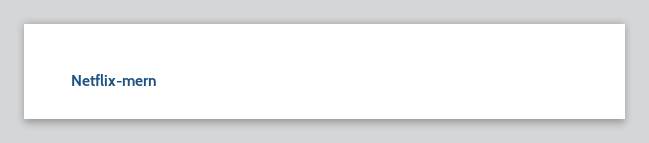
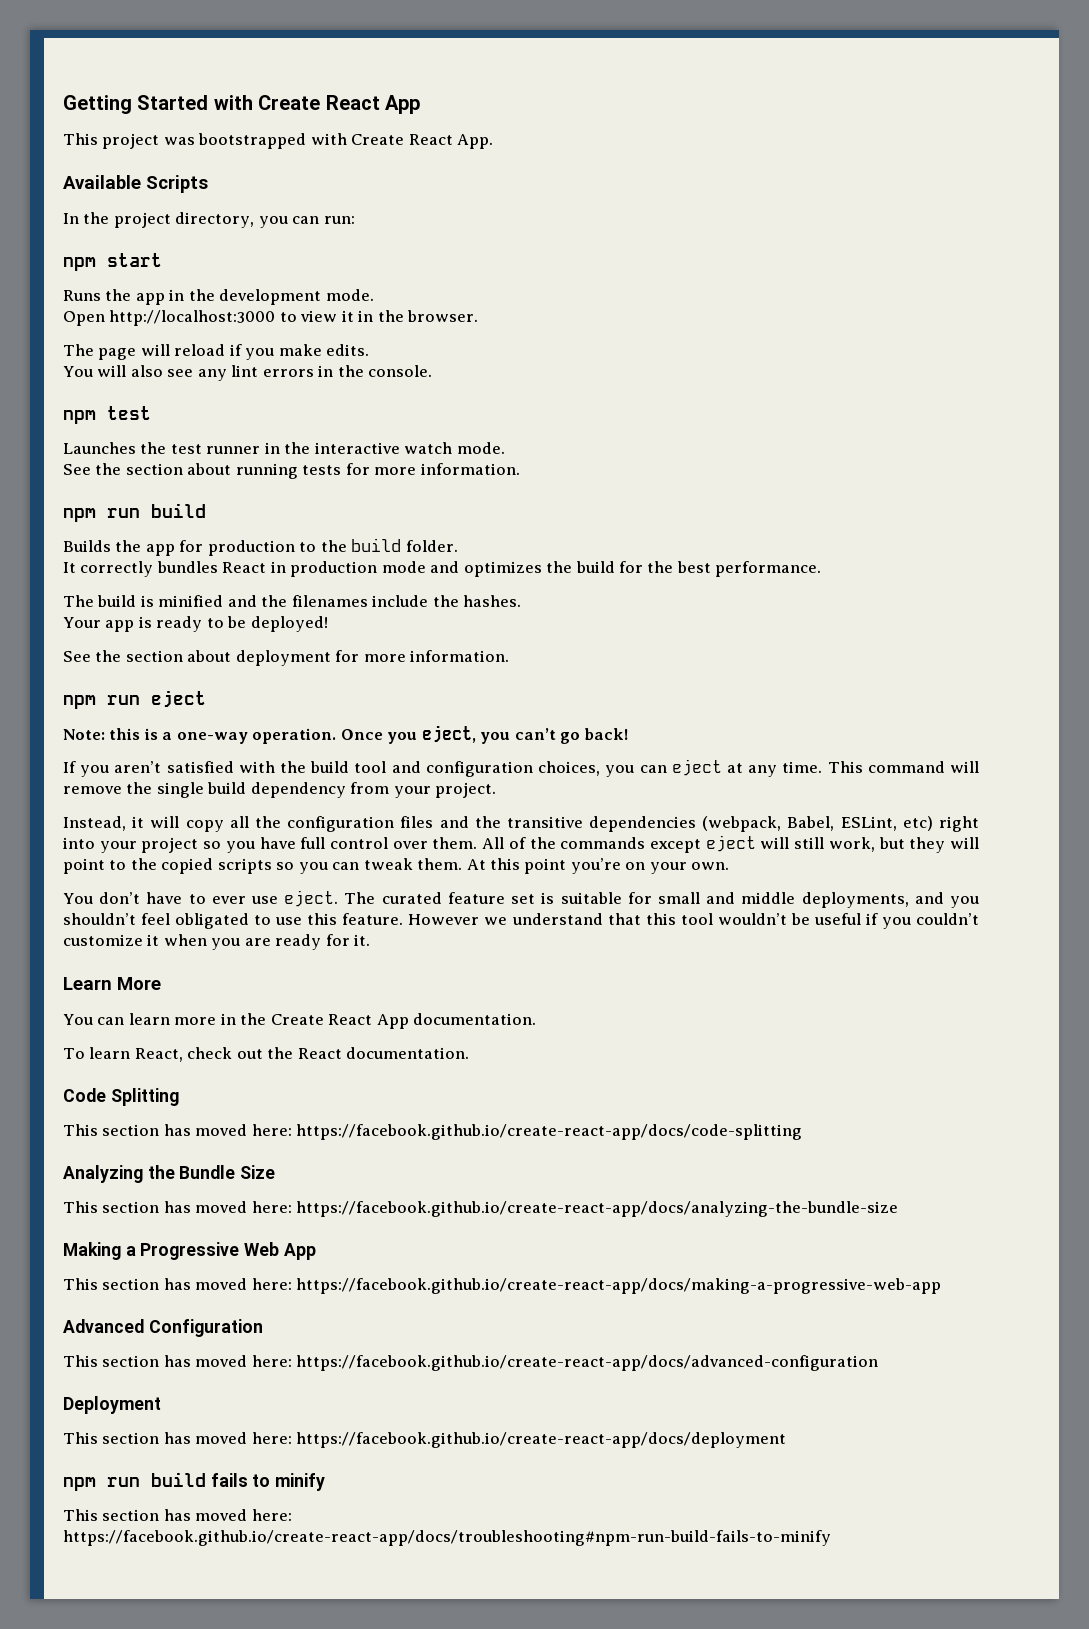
- Netflix-mern
+ Getting Started with Create React App
+ This project was bootstrapped with Create React App.
+ Available Scripts
+ In the project directory, you can run:
+ npm start
+ Runs the app in the development mode.
+ Open http://localhost:3000 to view it in the browser.
+ The page will reload if you make edits.
+ You will also see any lint errors in the console.
+ npm test
+ Launches the test runner in the interactive watch mode.
+ See the section about running tests for more information.
+ npm run build
+ Builds the app for production to the build folder.
+ It correctly bundles React in production mode and optimizes the build for the best performance.
+ The build is minified and the filenames include the hashes.
+ Your app is ready to be deployed!
+ See the section about deployment for more information.
+ npm run eject
+ Note: this is a one-way operation. Once you eject, you can’t go back!
+ If you aren’t satisfied with the build tool and configuration choices, you can eject at any time. This command will remove the single build dependency from your project.
+ Instead, it will copy all the configuration files and the transitive dependencies (webpack, Babel, ESLint, etc) right into your project so you have full control over them. All of the commands except eject will still work, but they will point to the copied scripts so you can tweak them. At this point you’re on your own.
+ You don’t have to ever use eject. The curated feature set is suitable for small and middle deployments, and you shouldn’t feel obligated to use this feature. However we understand that this tool wouldn’t be useful if you couldn’t customize it when you are ready for it.
+ Learn More
+ You can learn more in the Create React App documentation.
+ To learn React, check out the React documentation.
+ Code Splitting
+ This section has moved here: https://facebook.github.io/create-react-app/docs/code-splitting
+ Analyzing the Bundle Size
+ This section has moved here: https://facebook.github.io/create-react-app/docs/analyzing-the-bundle-size
+ Making a Progressive Web App
+ This section has moved here: https://facebook.github.io/create-react-app/docs/making-a-progressive-web-app
+ Advanced Configuration
+ This section has moved here: https://facebook.github.io/create-react-app/docs/advanced-configuration
+ Deployment
+ This section has moved here: https://facebook.github.io/create-react-app/docs/deployment
+ npm run build fails to minify
+ This section has moved here: https://facebook.github.io/create-react-app/docs/troubleshooting#npm-run-build-fails-to-minify

